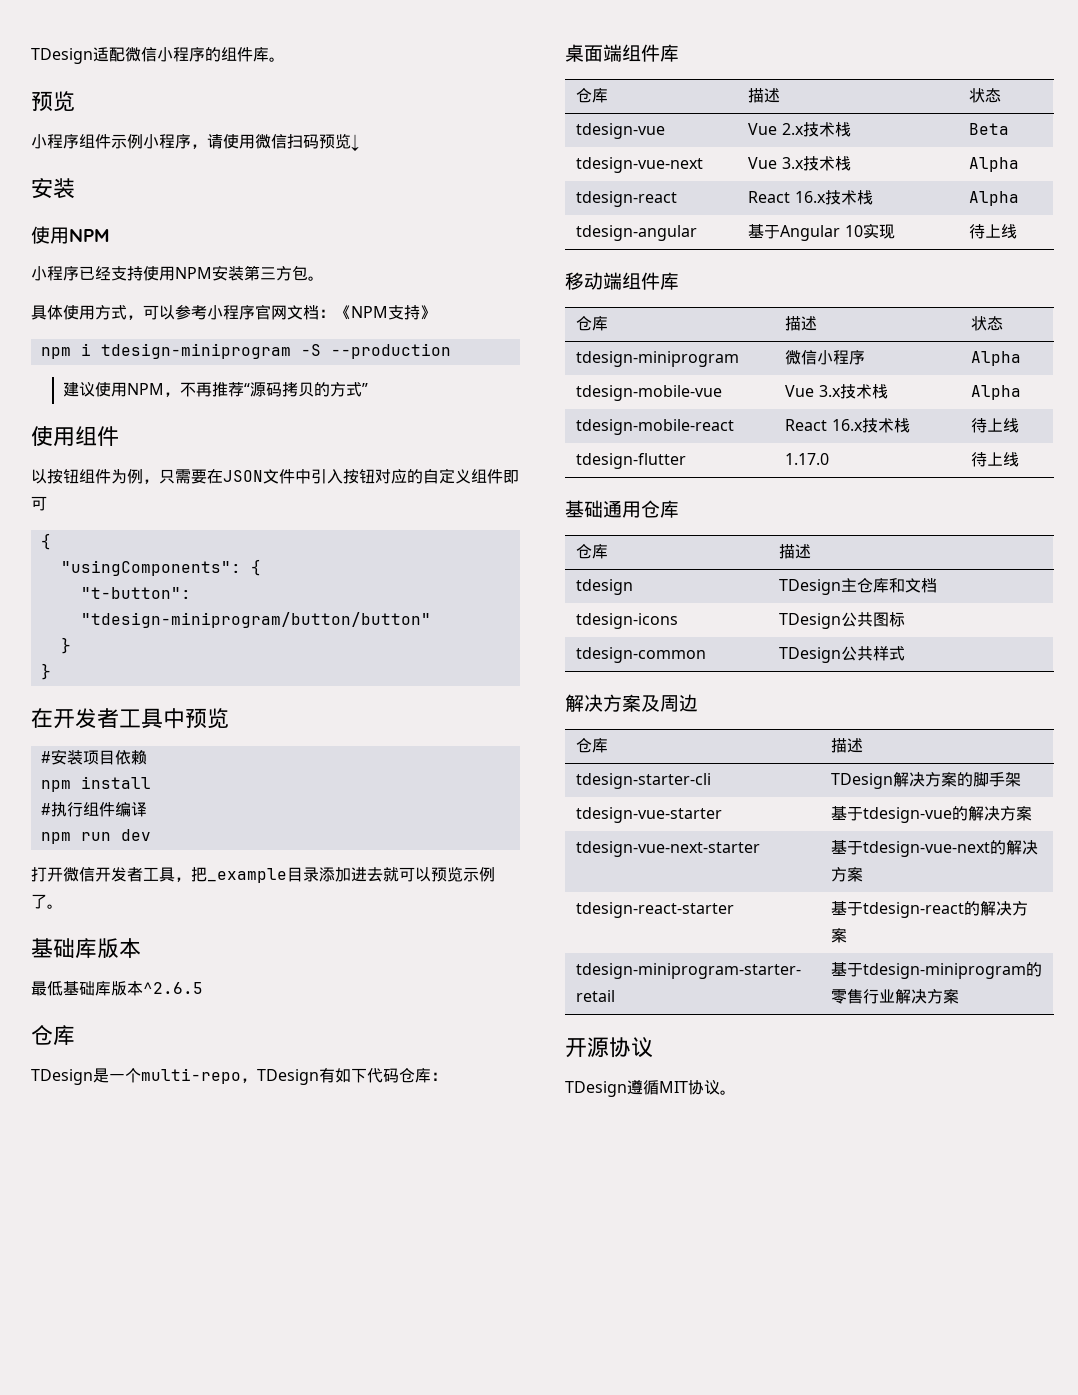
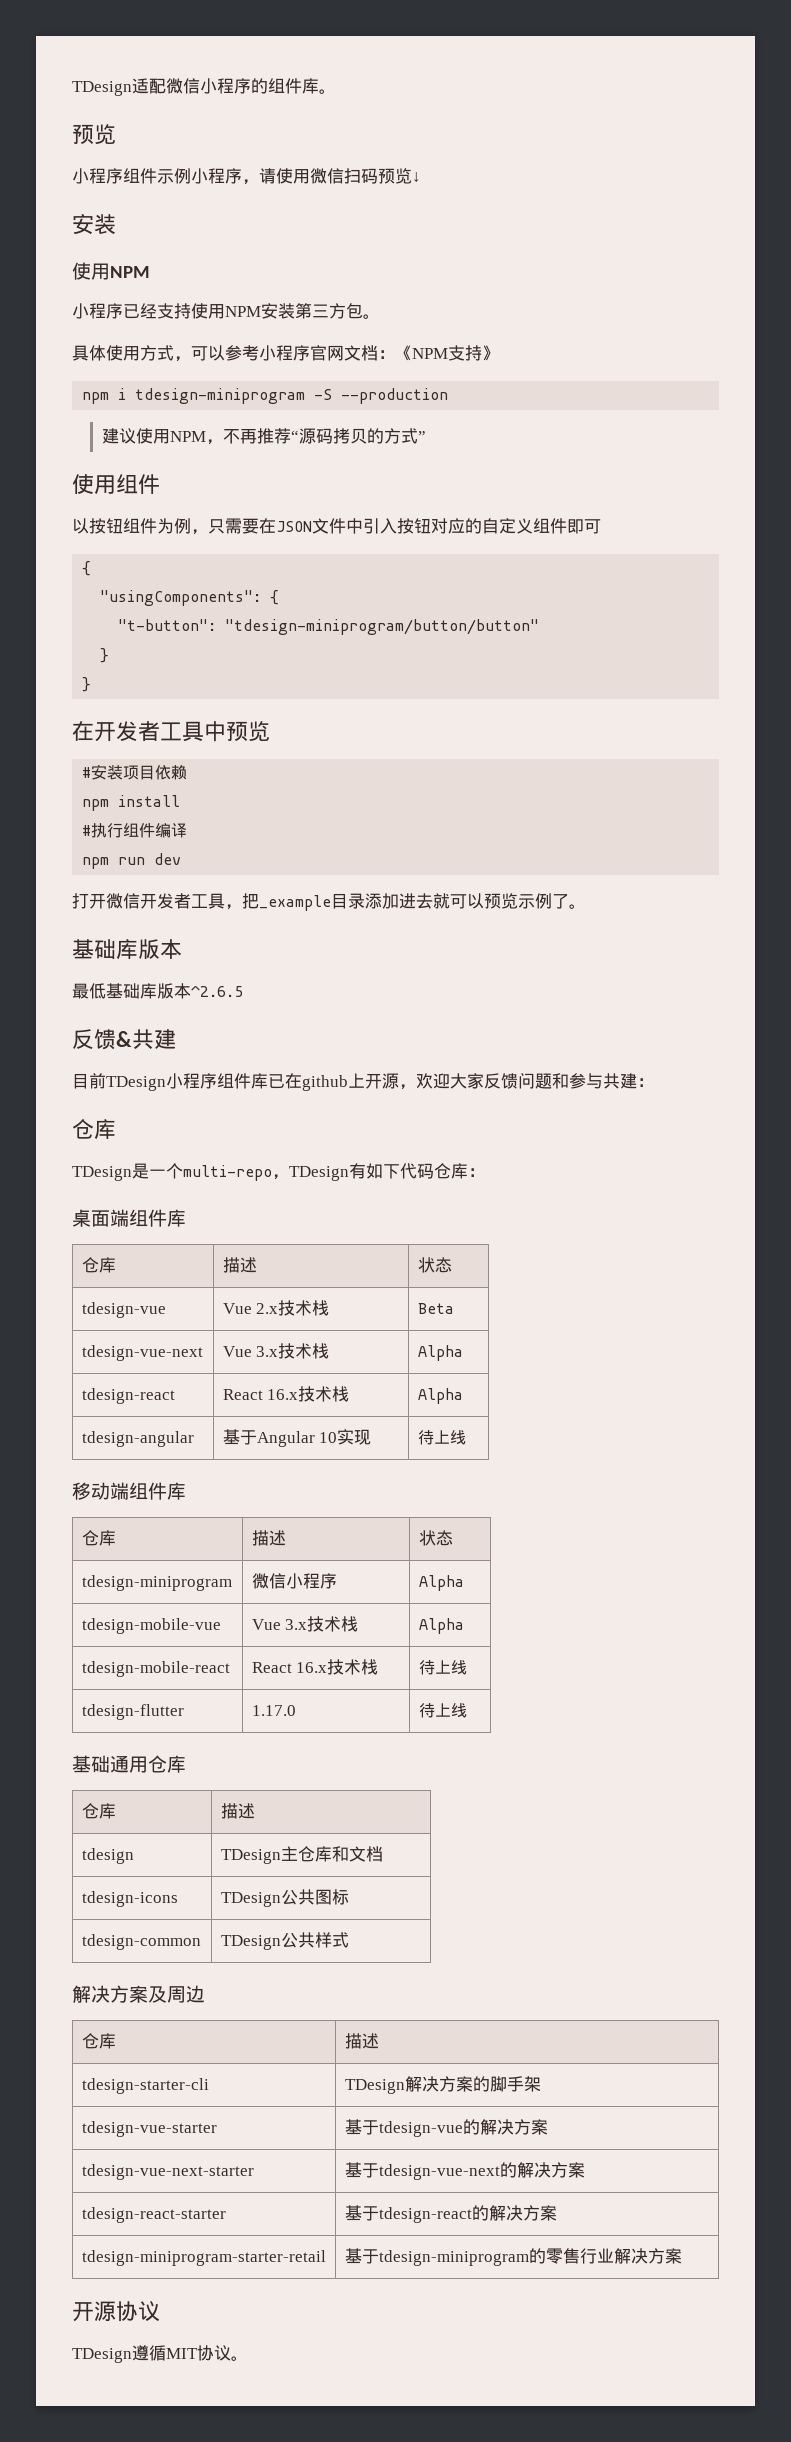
+ 反馈&共建
+ 目前TDesign小程序组件库已在github上开源，欢迎大家反馈问题和参与共建：

